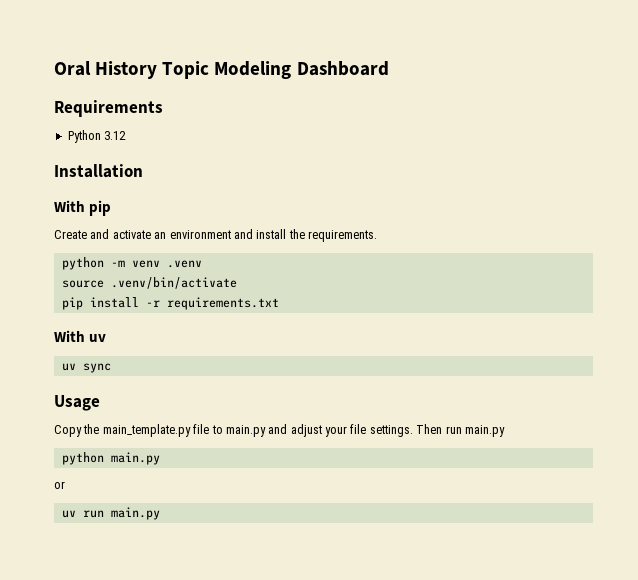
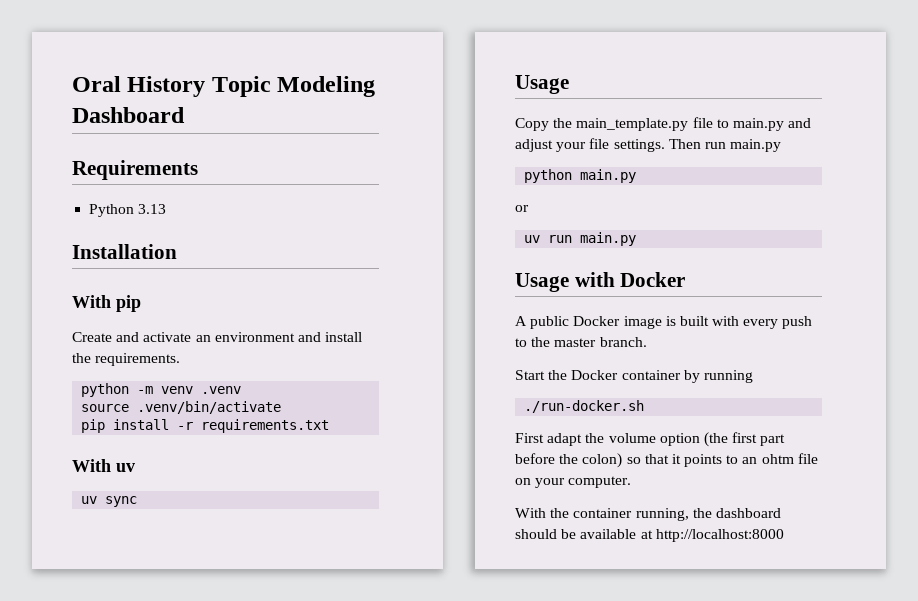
- Python 3.12
+ Python 3.13
+ Usage with Docker
+ A public Docker image is built with every push to the master branch.
+ Start the Docker container by running
+ ./run-docker.sh
+ First adapt the volume option (the first part before the colon) so that it points to an ohtm file on your computer.
+ With the container running, the dashboard should be available at http://localhost:8000

